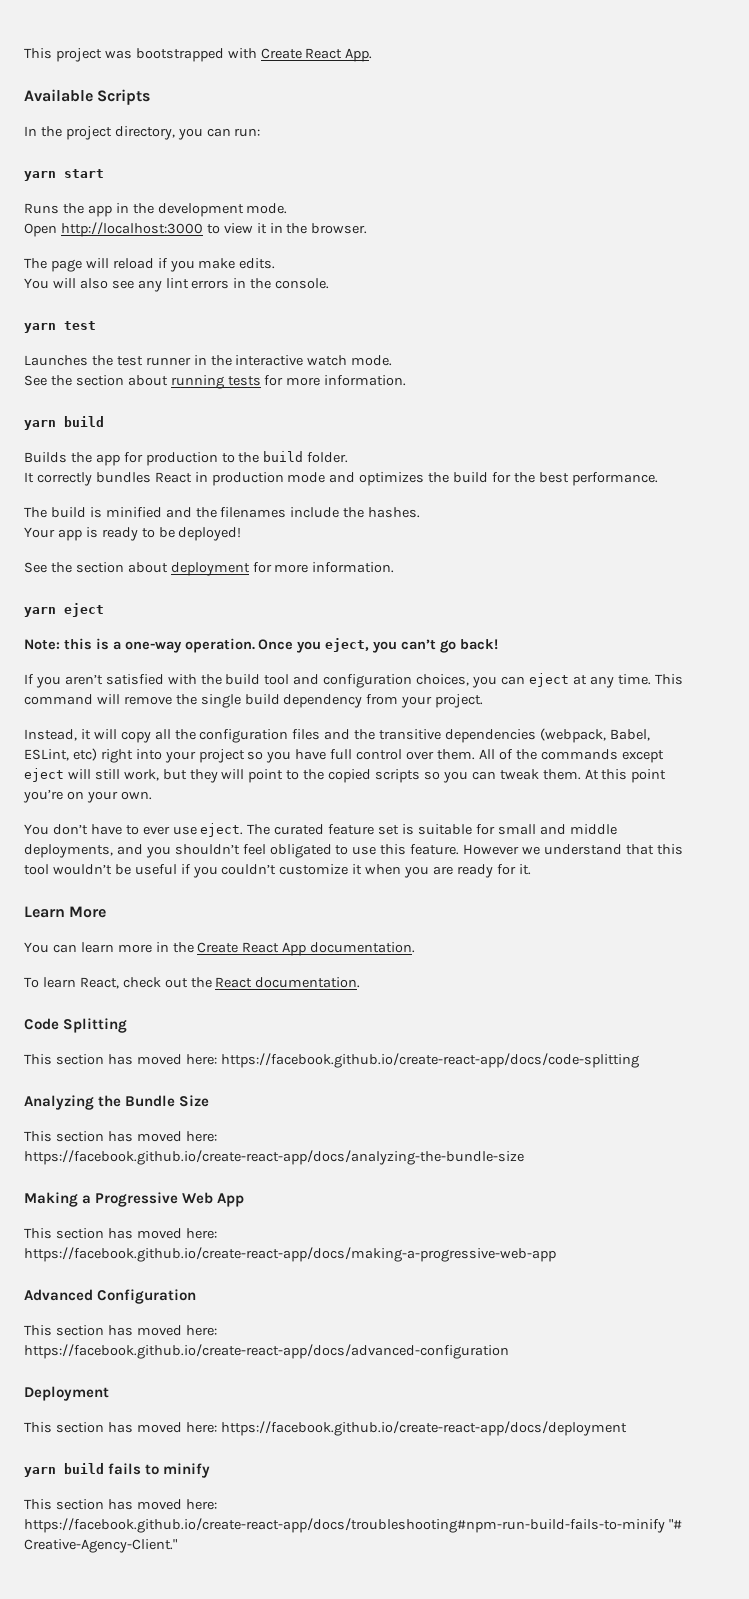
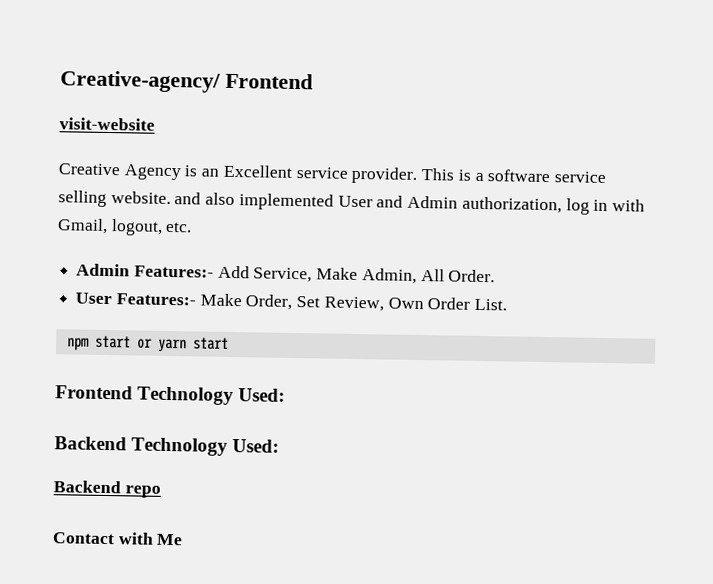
- This project was bootstrapped with Create React App.
- Available Scripts
- In the project directory, you can run:
- yarn start
- Runs the app in the development mode.
- Open http://localhost:3000 to view it in the browser.
- The page will reload if you make edits.
- You will also see any lint errors in the console.
- yarn test
- Launches the test runner in the interactive watch mode.
- See the section about running tests for more information.
- yarn build
- Builds the app for production to the build folder.
- It correctly bundles React in production mode and optimizes the build for the best performance.
- The build is minified and the filenames include the hashes.
- Your app is ready to be deployed!
- See the section about deployment for more information.
- yarn eject
- Note: this is a one-way operation. Once you eject, you can’t go back!
- If you aren’t satisfied with the build tool and configuration choices, you can eject at any time. This command will remove the single build dependency from your project.
- Instead, it will copy all the configuration files and the transitive dependencies (webpack, Babel, ESLint, etc) right into your project so you have full control over them. All of the commands except eject will still work, but they will point to the copied scripts so you can tweak them. At this point you’re on your own.
- You don’t have to ever use eject. The curated feature set is suitable for small and middle deployments, and you shouldn’t feel obligated to use this feature. However we understand that this tool wouldn’t be useful if you couldn’t customize it when you are ready for it.
- Learn More
- You can learn more in the Create React App documentation.
- To learn React, check out the React documentation.
- Code Splitting
- This section has moved here: https://facebook.github.io/create-react-app/docs/code-splitting
- Analyzing the Bundle Size
- This section has moved here: https://facebook.github.io/create-react-app/docs/analyzing-the-bundle-size
- Making a Progressive Web App
- This section has moved here: https://facebook.github.io/create-react-app/docs/making-a-progressive-web-app
- Advanced Configuration
- This section has moved here: https://facebook.github.io/create-react-app/docs/advanced-configuration
- Deployment
- This section has moved here: https://facebook.github.io/create-react-app/docs/deployment
- yarn build fails to minify
- This section has moved here: https://facebook.github.io/create-react-app/docs/troubleshooting#npm-run-build-fails-to-minify "# Creative-Agency-Client."
+ Creative-agency/ Frontend
+ visit-website
+ Creative Agency is an Excellent service provider. This is a software service selling website. and also implemented User and Admin authorization, log in with Gmail, logout, etc.
+ Admin Features:- Add Service, Make Admin, All Order.
+ User Features:- Make Order, Set Review, Own Order List.
+ npm start or yarn start
+ Frontend Technology Used:
+ Backend Technology Used:
+ Backend repo
+ Contact with Me

